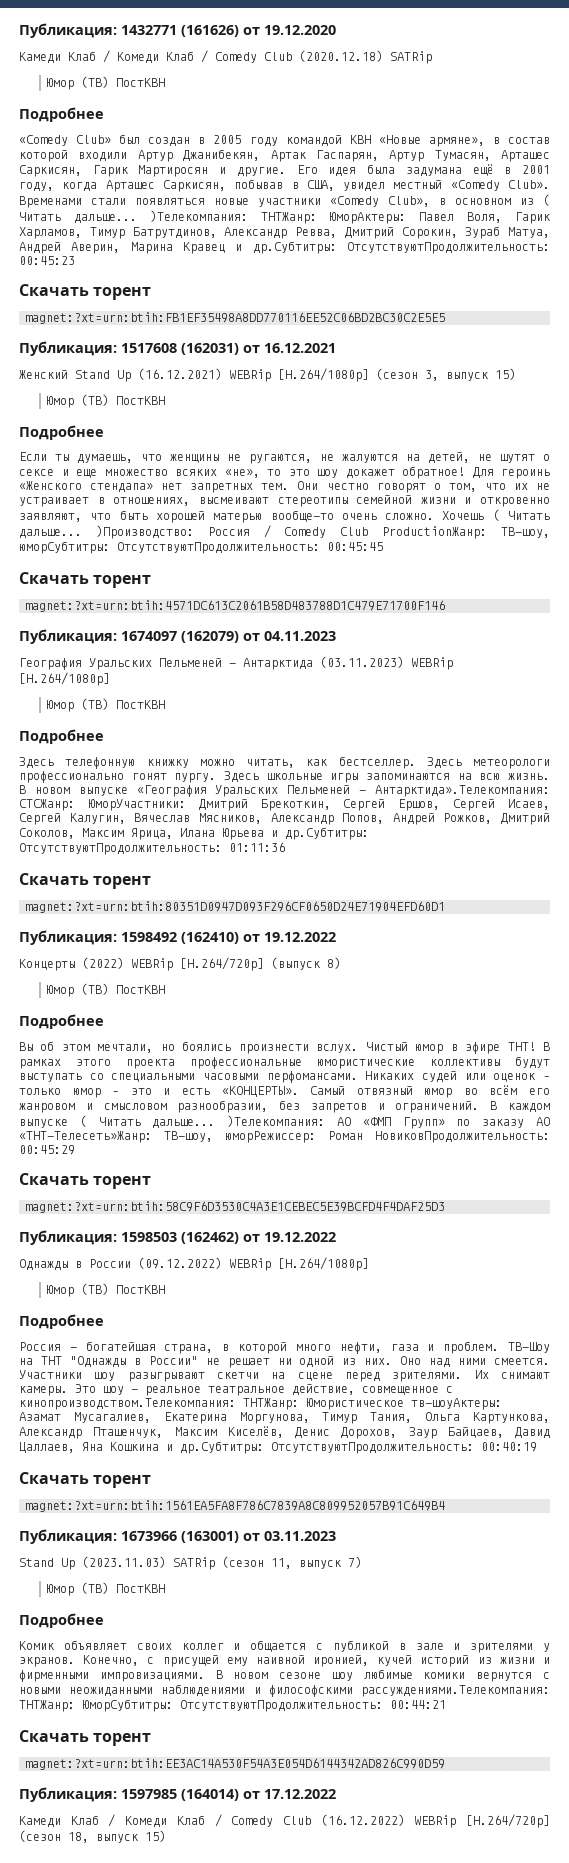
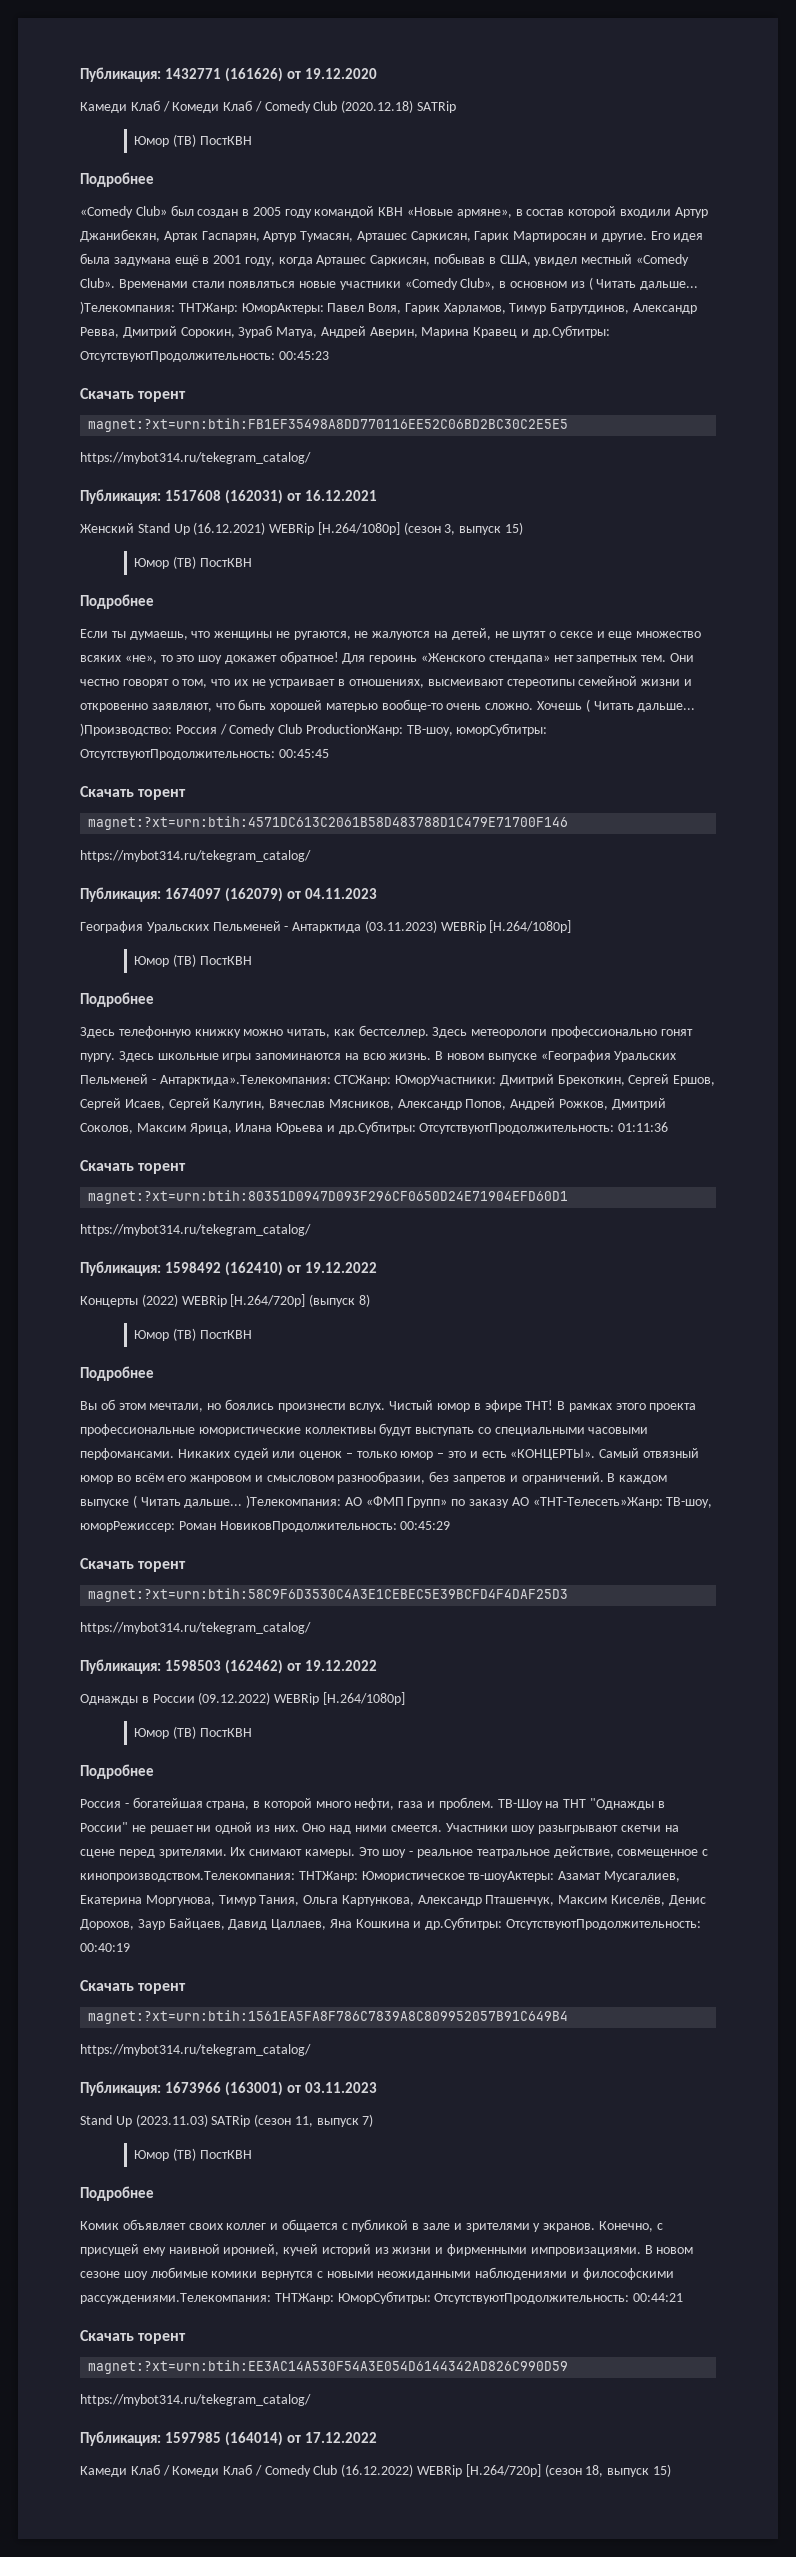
  magnet:?xt=urn:btih:FB1EF35498A8DD770116EE52C06BD2BC30C2E5E5
+ https://mybot314.ru/tekegram_catalog/
  magnet:?xt=urn:btih:4571DC613C2061B58D483788D1C479E71700F146
+ https://mybot314.ru/tekegram_catalog/
  magnet:?xt=urn:btih:80351D0947D093F296CF0650D24E71904EFD60D1
+ https://mybot314.ru/tekegram_catalog/
  magnet:?xt=urn:btih:58C9F6D3530C4A3E1CEBEC5E39BCFD4F4DAF25D3
+ https://mybot314.ru/tekegram_catalog/
  magnet:?xt=urn:btih:1561EA5FA8F786C7839A8C809952057B91C649B4
+ https://mybot314.ru/tekegram_catalog/
  magnet:?xt=urn:btih:EE3AC14A530F54A3E054D6144342AD826C990D59
+ https://mybot314.ru/tekegram_catalog/

